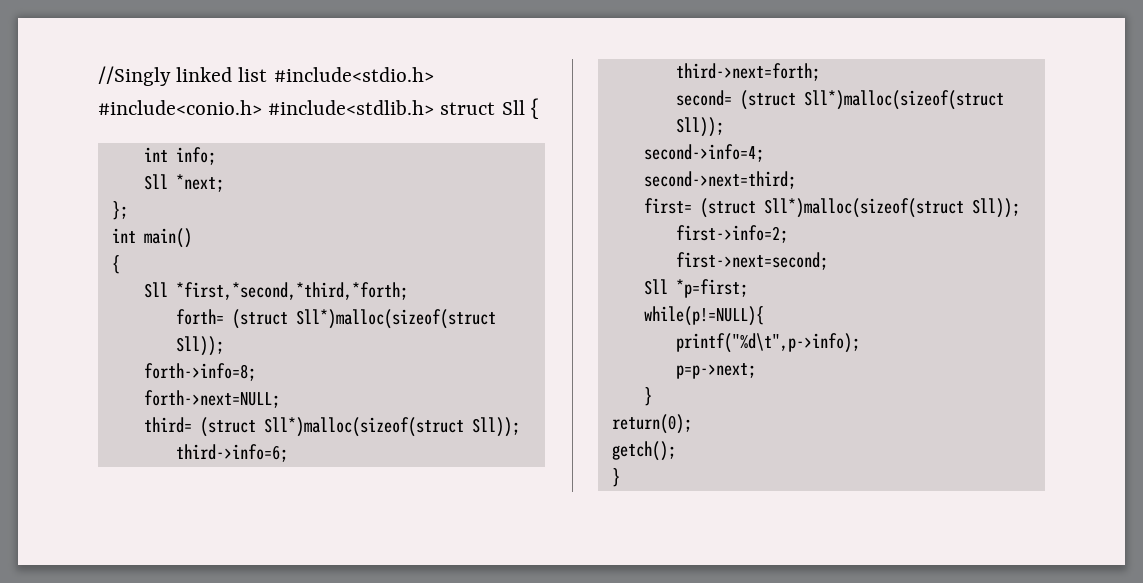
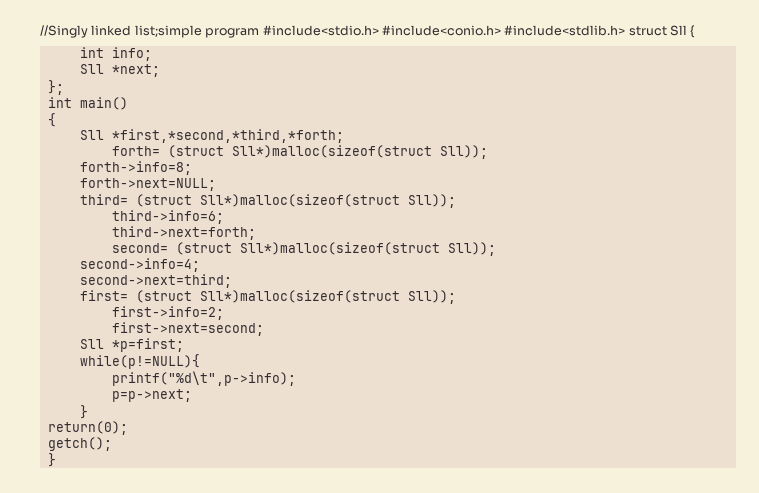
- //Singly linked list #include<stdio.h> #include<conio.h> #include<stdlib.h> struct Sll {
+ //Singly linked list;simple program #include<stdio.h> #include<conio.h> #include<stdlib.h> struct Sll {

